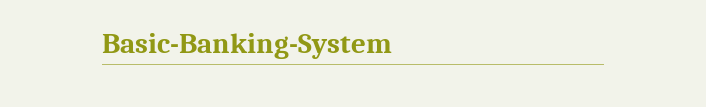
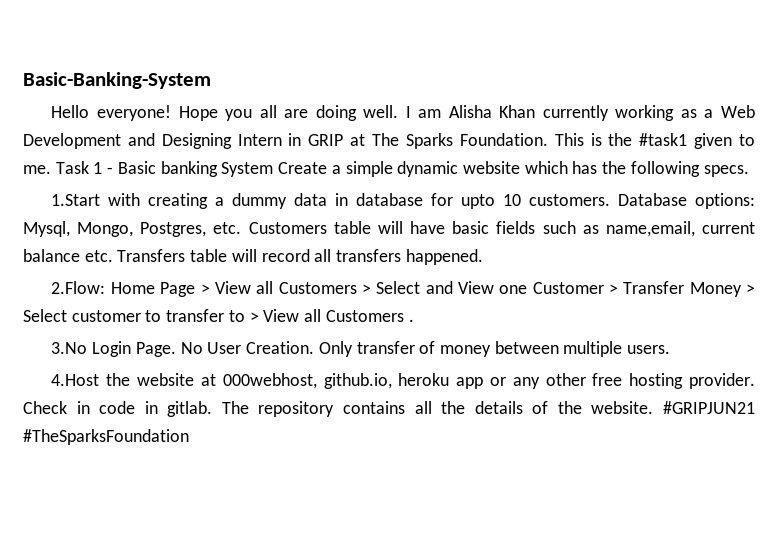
+ Hello everyone! Hope you all are doing well. I am Alisha Khan currently working as a Web Development and Designing Intern in GRIP at The Sparks Foundation. This is the #task1 given to me. Task 1 - Basic banking System Create a simple dynamic website which has the following specs.
+ 1.Start with creating a dummy data in database for upto 10 customers. Database options: Mysql, Mongo, Postgres, etc. Customers table will have basic fields such as name,email, current balance etc. Transfers table will record all transfers happened.
+ 2.Flow: Home Page > View all Customers > Select and View one Customer > Transfer Money > Select customer to transfer to > View all Customers .
+ 3.No Login Page. No User Creation. Only transfer of money between multiple users.
+ 4.Host the website at 000webhost, github.io, heroku app or any other free hosting provider. Check in code in gitlab. The repository contains all the details of the website. #GRIPJUN21 #TheSparksFoundation

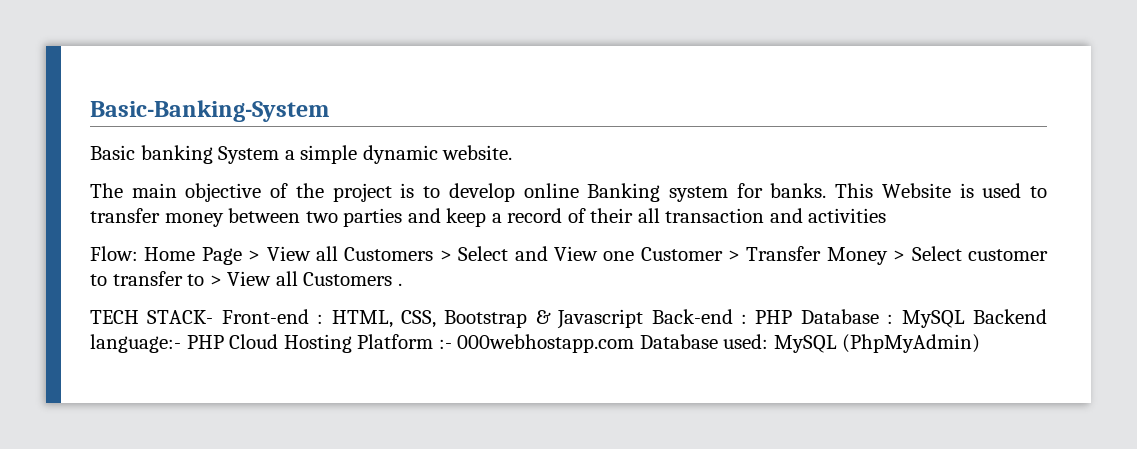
- Hello everyone! Hope you all are doing well. I am Alisha Khan currently working as a Web Development and Designing Intern in GRIP at The Sparks Foundation. This is the #task1 given to me. Task 1 - Basic banking System Create a simple dynamic website which has the following specs.
- 1.Start with creating a dummy data in database for upto 10 customers. Database options: Mysql, Mongo, Postgres, etc. Customers table will have basic fields such as name,email, current balance etc. Transfers table will record all transfers happened.
- 2.Flow: Home Page > View all Customers > Select and View one Customer > Transfer Money > Select customer to transfer to > View all Customers .
+ Basic banking System a simple dynamic website.
+ The main objective of the project is to develop online Banking system for banks. This Website is used to transfer money between two parties and keep a record of their all transaction and activities
+ Flow: Home Page > View all Customers > Select and View one Customer > Transfer Money > Select customer to transfer to > View all Customers .
- 3.No Login Page. No User Creation. Only transfer of money between multiple users.
- 4.Host the website at 000webhost, github.io, heroku app or any other free hosting provider. Check in code in gitlab. The repository contains all the details of the website. #GRIPJUN21 #TheSparksFoundation
+ TECH STACK- Front-end : HTML, CSS, Bootstrap & Javascript Back-end : PHP Database : MySQL Backend language:- PHP Cloud Hosting Platform :- 000webhostapp.com Database used: MySQL (PhpMyAdmin)

